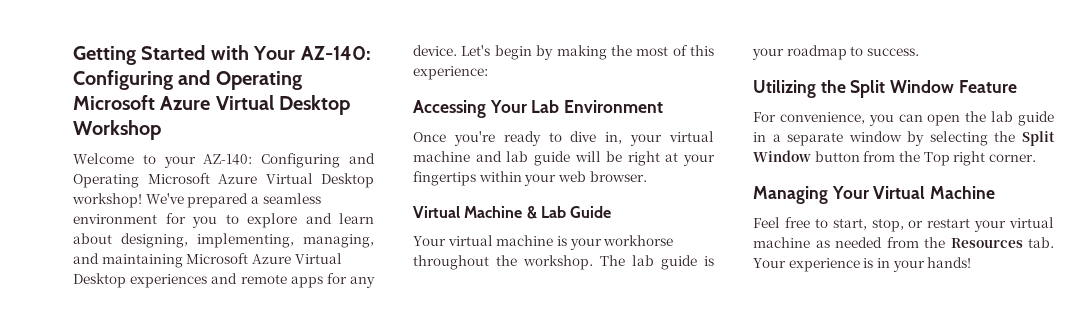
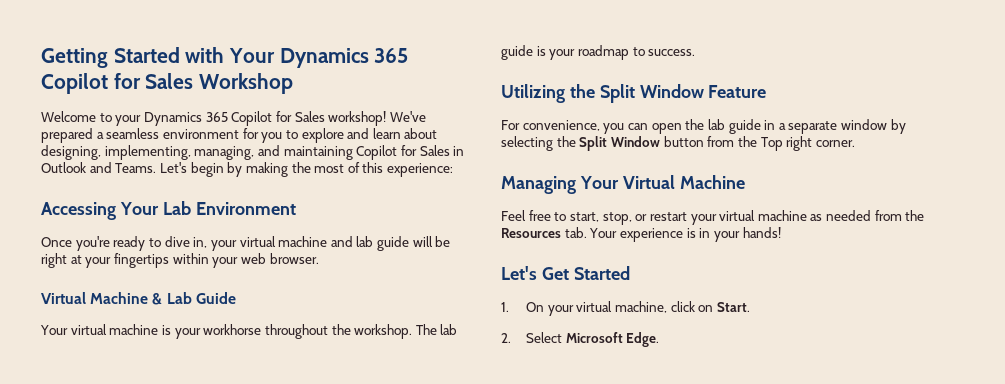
- Getting Started with Your AZ-140: Configuring and Operating Microsoft Azure Virtual Desktop Workshop
- Welcome to your AZ-140: Configuring and Operating Microsoft Azure Virtual Desktop workshop!
+ Getting Started with Your Dynamics 365 Copilot for Sales Workshop
+ Welcome to your Dynamics 365 Copilot for Sales workshop!
- We've prepared a seamless environment for you to explore and learn about designing, implementing, managing, and maintaining Microsoft Azure Virtual Desktop experiences and remote apps for any device.
+ We've prepared a seamless environment for you to explore and learn about designing, implementing, managing, and maintaining Copilot for Sales in Outlook and Teams.
+ Let's Get Started
+ 1. On your virtual machine, click on Start.
+ 2. Select Microsoft Edge.

